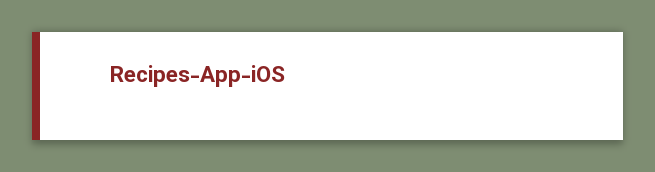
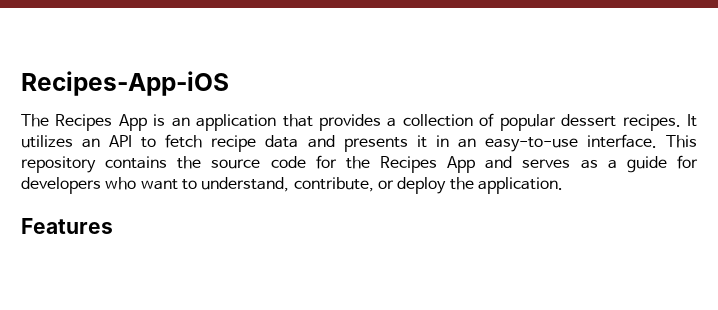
+ The Recipes App is an application that provides a collection of popular dessert recipes. It utilizes an API to fetch recipe data and presents it in an easy-to-use interface. This repository contains the source code for the Recipes App and serves as a guide for developers who want to understand, contribute, or deploy the application.
+ Features

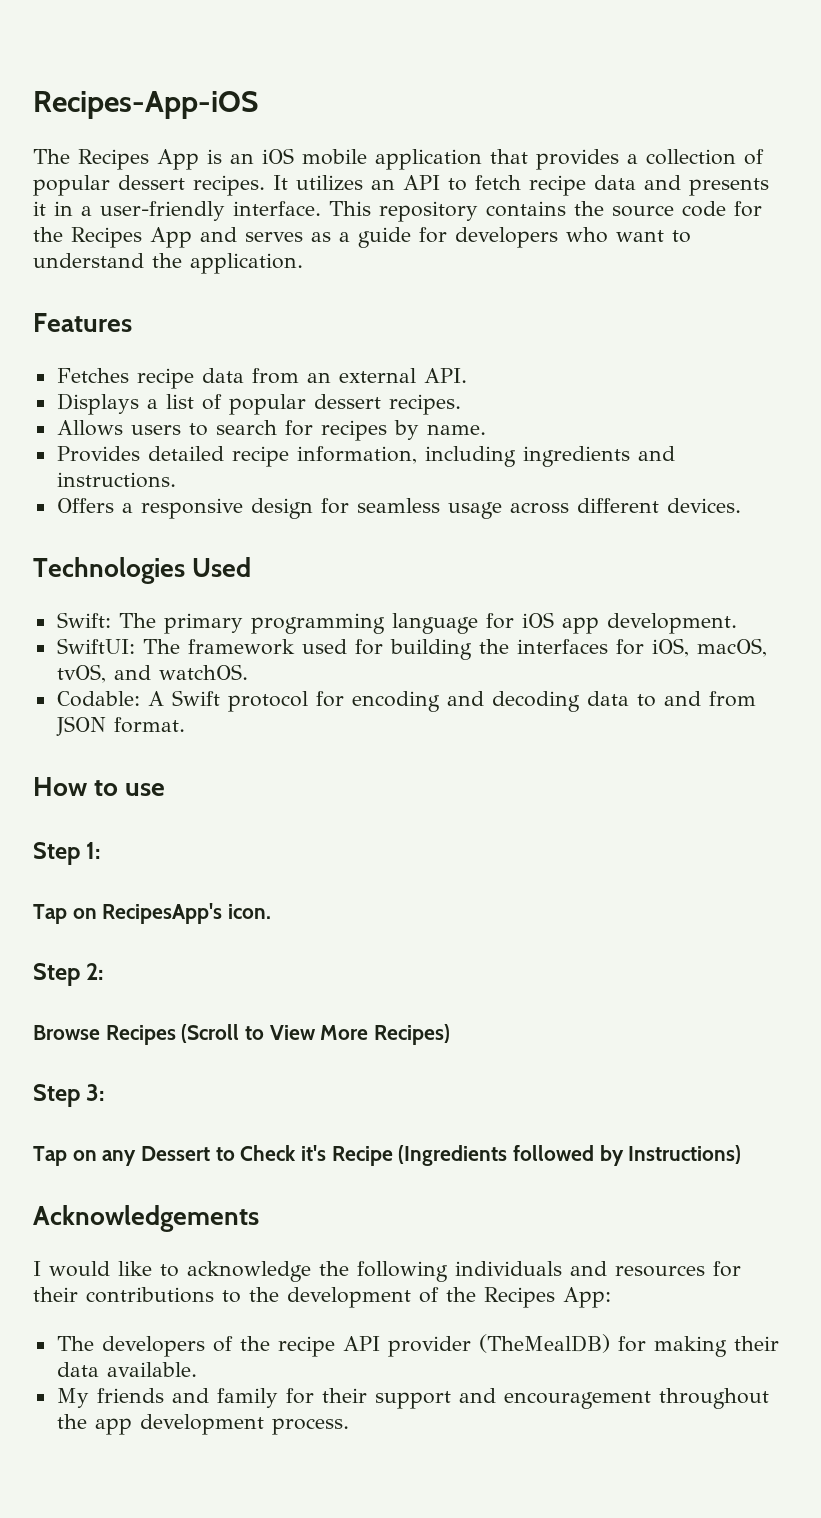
- The Recipes App is an application that provides a collection of popular dessert recipes.
+ The Recipes App is an iOS mobile application that provides a collection of popular dessert recipes.
- It utilizes an API to fetch recipe data and presents it in an easy-to-use interface.
+ It utilizes an API to fetch recipe data and presents it in a user-friendly interface.
- This repository contains the source code for the Recipes App and serves as a guide for developers who want to understand, contribute, or deploy the application.
+ This repository contains the source code for the Recipes App and serves as a guide for developers who want to understand the application.
+ Fetches recipe data from an external API.
+ Displays a list of popular dessert recipes.
+ Allows users to search for recipes by name.
+ Provides detailed recipe information, including ingredients and instructions.
+ Offers a responsive design for seamless usage across different devices.
+ Technologies Used
+ Swift: The primary programming language for iOS app development.
+ SwiftUI: The framework used for building the interfaces for iOS, macOS, tvOS, and watchOS.
+ Codable: A Swift protocol for encoding and decoding data to and from JSON format.
+ How to use
+ Step 1:
+ Tap on RecipesApp's icon.
+ Step 2:
+ Browse Recipes (Scroll to View More Recipes)
+ Step 3:
+ Tap on any Dessert to Check it's Recipe (Ingredients followed by Instructions)
+ Acknowledgements
+ I would like to acknowledge the following individuals and resources for their contributions to the development of the Recipes App:
+ The developers of the recipe API provider (TheMealDB) for making their data available.
+ My friends and family for their support and encouragement throughout the app development process.

